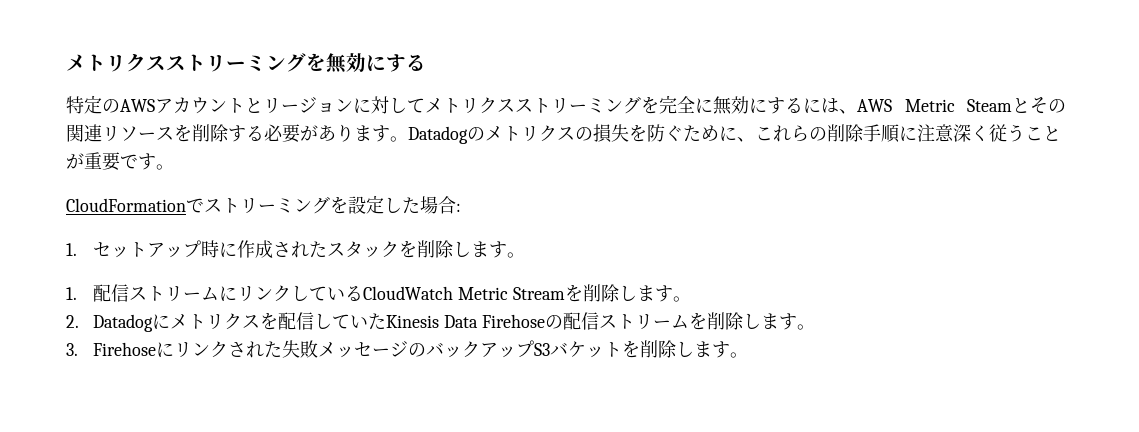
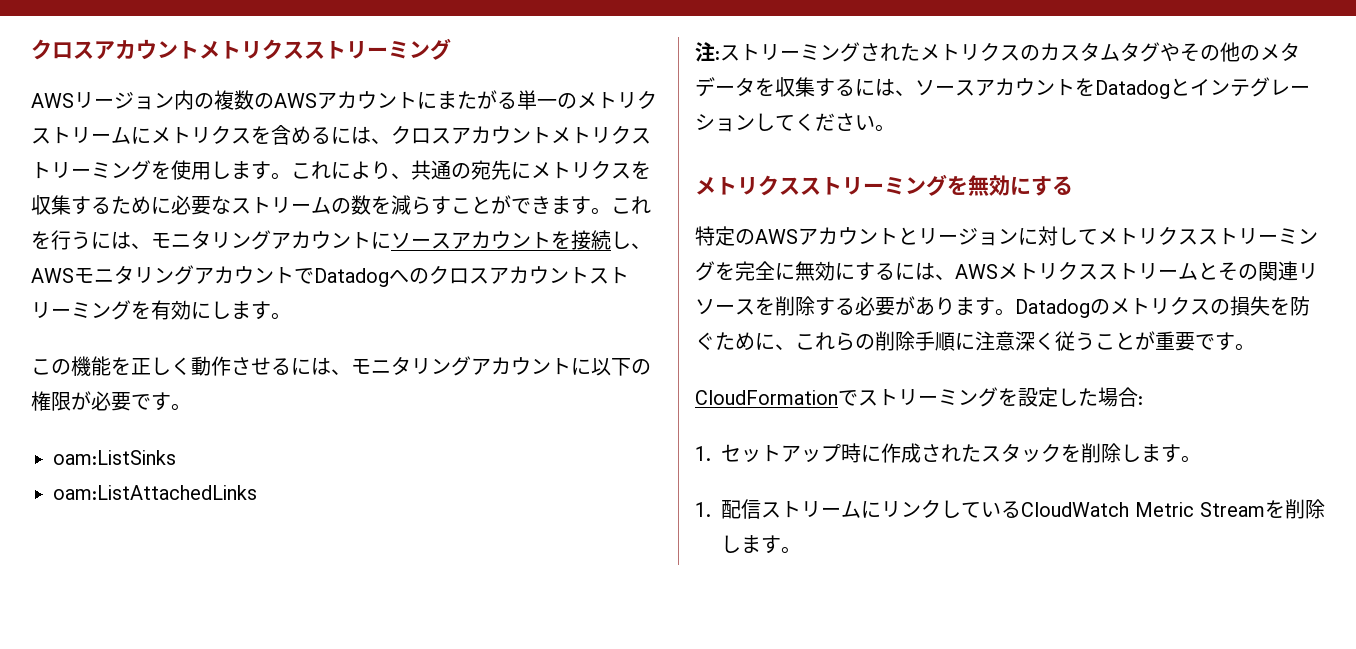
+ クロスアカウントメトリクスストリーミング
+ AWSリージョン内の複数のAWSアカウントにまたがる単一のメトリクストリームにメトリクスを含めるには、クロスアカウントメトリクストリーミングを使用します。これにより、共通の宛先にメトリクスを収集するために必要なストリームの数を減らすことができます。これを行うには、モニタリングアカウントにソースアカウントを接続し、AWSモニタリングアカウントでDatadogへのクロスアカウントストリーミングを有効にします。
+ この機能を正しく動作させるには、モニタリングアカウントに以下の権限が必要です。
+ oam:ListSinks
+ oam:ListAttachedLinks
+ 注:ストリーミングされたメトリクスのカスタムタグやその他のメタデータを収集するには、ソースアカウントをDatadogとインテグレーションしてください。
- 特定のAWSアカウントとリージョンに対してメトリクスストリーミングを完全に無効にするには、AWS Metric Steamとその関連リソースを削除する必要があります。
+ 特定のAWSアカウントとリージョンに対してメトリクスストリーミングを完全に無効にするには、AWSメトリクスストリームとその関連リソースを削除する必要があります。
- 2. Datadogにメトリクスを配信していたKinesis Data Firehoseの配信ストリームを削除します。
- 3. Firehoseにリンクされた失敗メッセージのバックアップS3バケットを削除します。

